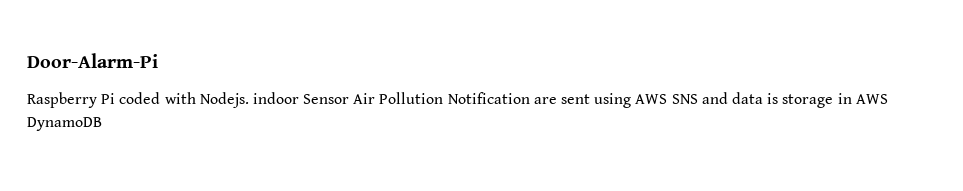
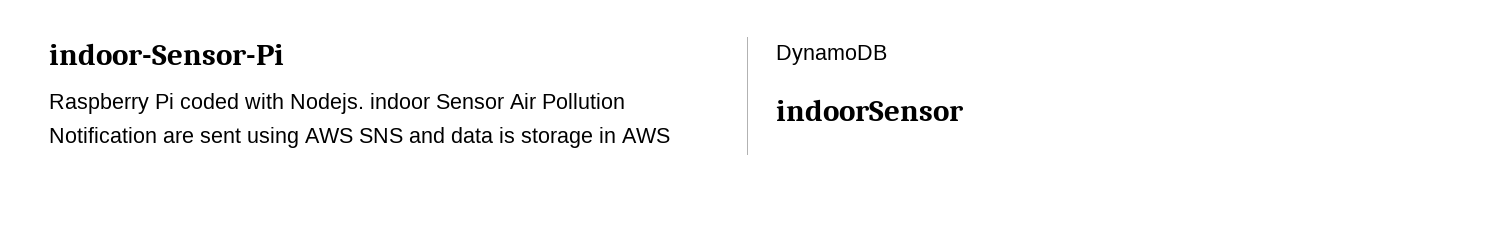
- Door-Alarm-Pi
+ indoor-Sensor-Pi
+ indoorSensor

